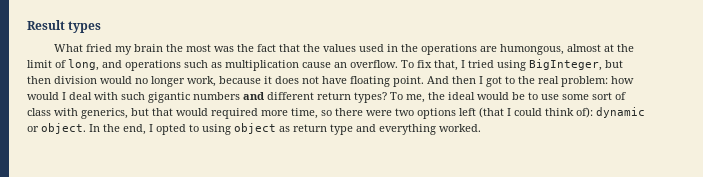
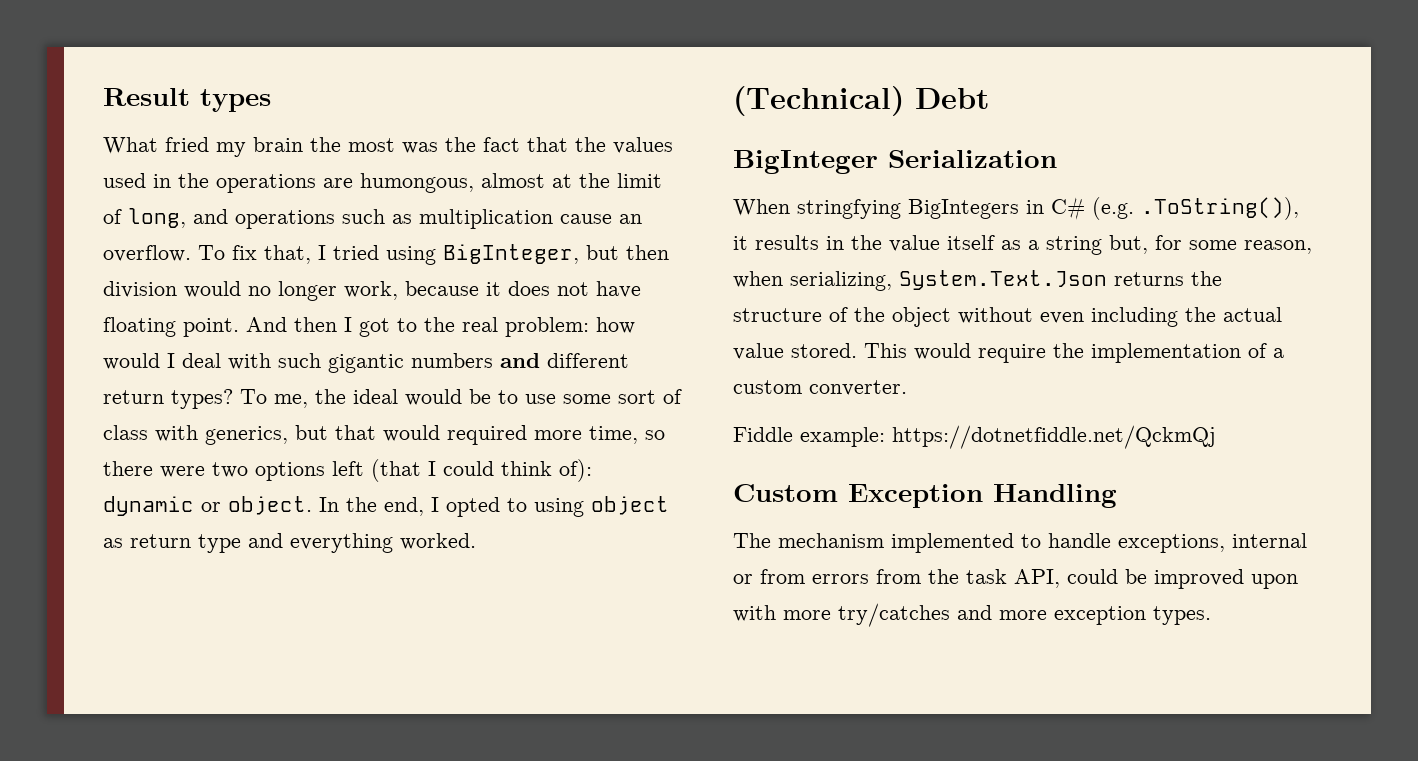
+ (Technical) Debt
+ BigInteger Serialization
+ When stringfying BigIntegers in C# (e.g. .ToString()), it results in the value itself as a string but, for some reason, when serializing, System.Text.Json returns the structure of the object without even including the actual value stored. This would require the implementation of a custom converter.
+ Fiddle example: https://dotnetfiddle.net/QckmQj
+ Custom Exception Handling
+ The mechanism implemented to handle exceptions, internal or from errors from the task API, could be improved upon with more try/catches and more exception types.

